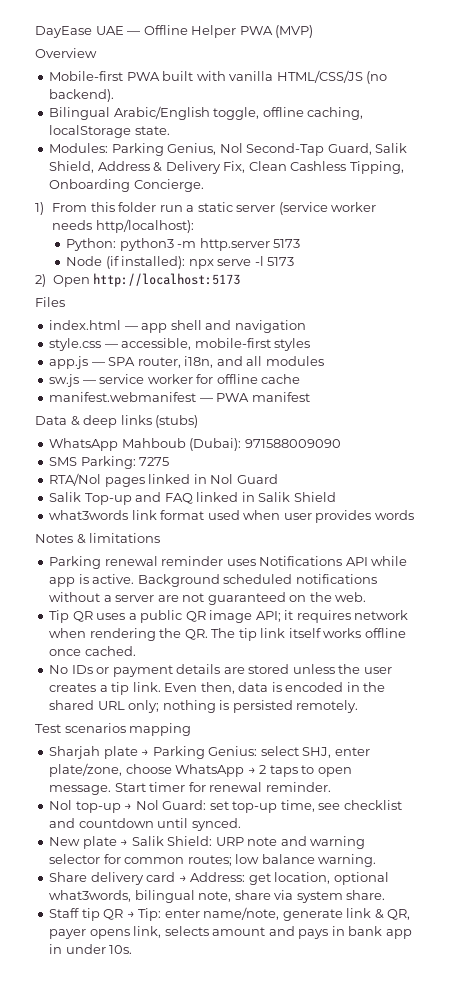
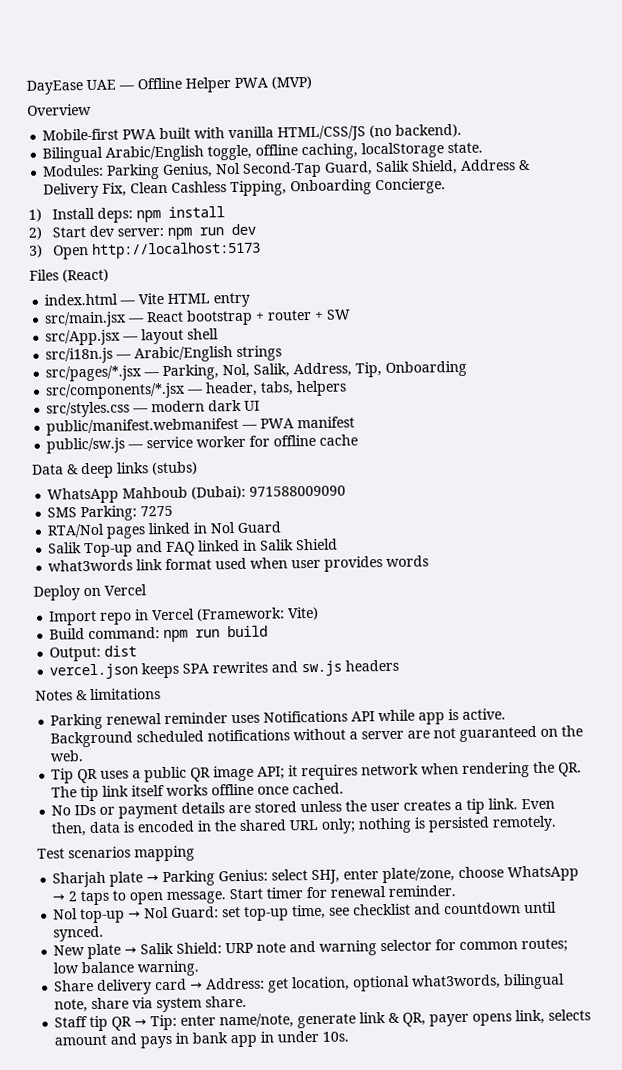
- 1) From this folder run a static server (service worker needs http/localhost):
- Python: python3 -m http.server 5173
- Node (if installed): npx serve -l 5173
- 2) Open http://localhost:5173
+ 1) Install deps: npm install
+ 2) Start dev server: npm run dev
+ 3) Open http://localhost:5173
- Files
+ Files (React)
- index.html — app shell and navigation
- style.css — accessible, mobile-first styles
- app.js — SPA router, i18n, and all modules
- sw.js — service worker for offline cache
+ index.html — Vite HTML entry
+ src/main.jsx — React bootstrap + router + SW
+ src/App.jsx — layout shell
+ src/i18n.js — Arabic/English strings
+ src/pages/*.jsx — Parking, Nol, Salik, Address, Tip, Onboarding
+ src/components/*.jsx — header, tabs, helpers
+ src/styles.css — modern dark UI
+ public/manifest.webmanifest — PWA manifest
+ public/sw.js — service worker for offline cache
- manifest.webmanifest — PWA manifest
+ Deploy on Vercel
+ Import repo in Vercel (Framework: Vite)
+ Build command: npm run build
+ Output: dist
+ vercel.json keeps SPA rewrites and sw.js headers

